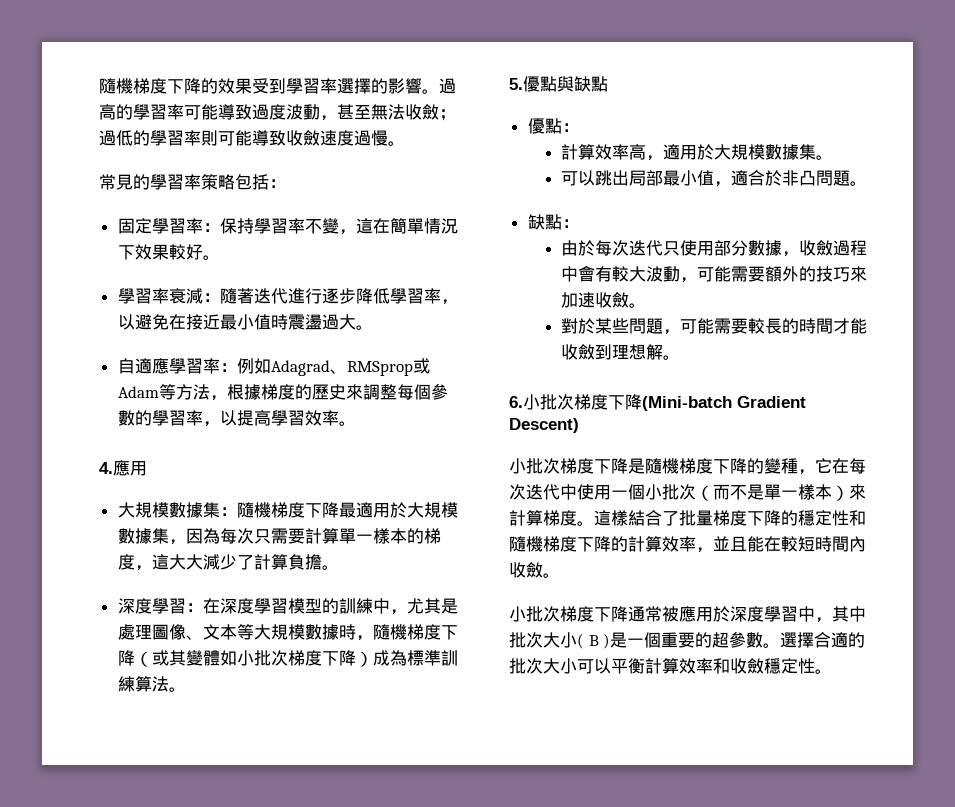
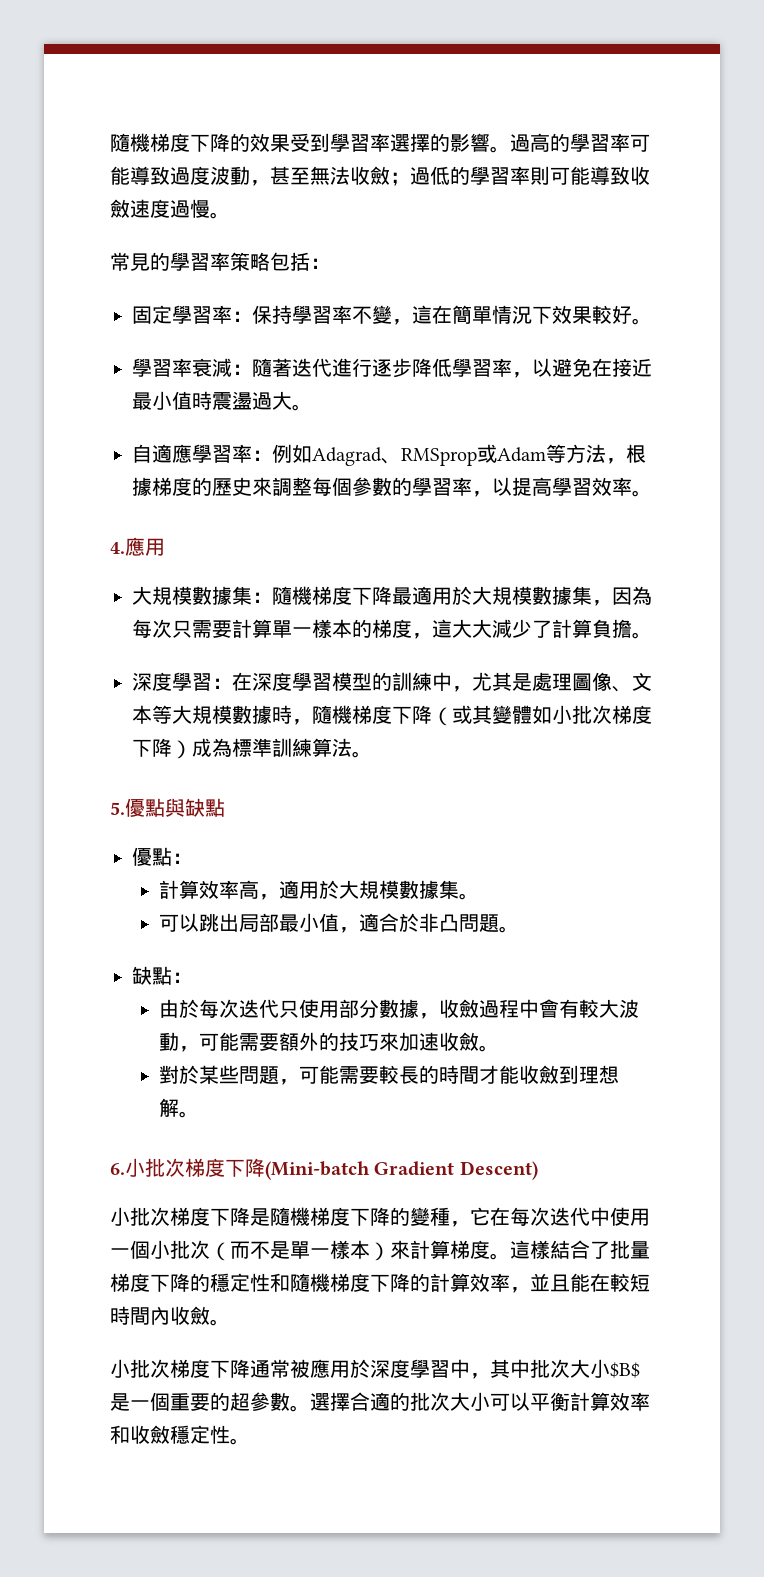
- 小批次梯度下降通常被應用於深度學習中，其中批次大小( B )是一個重要的超參數。
+ 小批次梯度下降通常被應用於深度學習中，其中批次大小$B$是一個重要的超參數。

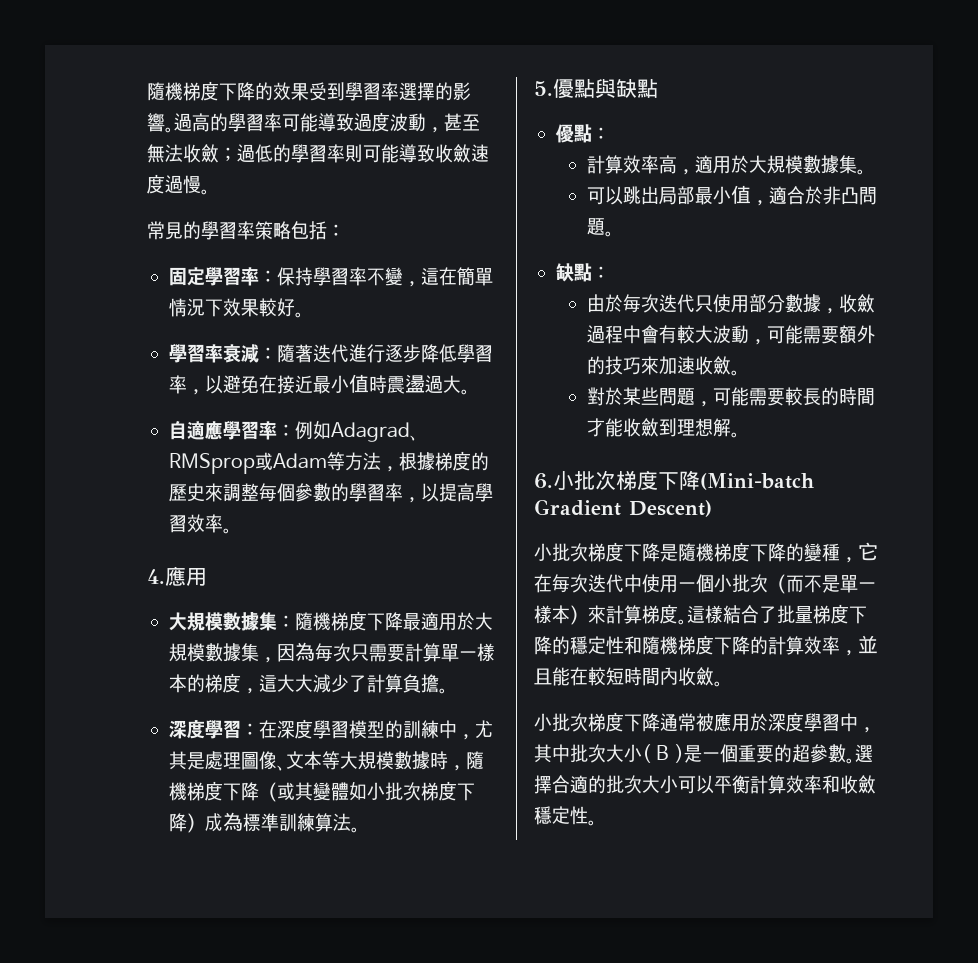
- 小批次梯度下降通常被應用於深度學習中，其中批次大小$B$是一個重要的超參數。
+ 小批次梯度下降通常被應用於深度學習中，其中批次大小( B )是一個重要的超參數。

